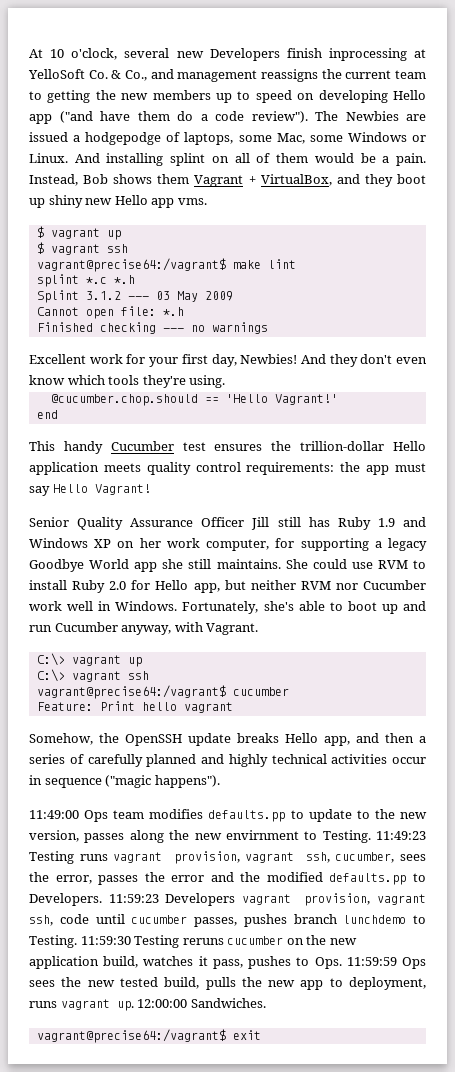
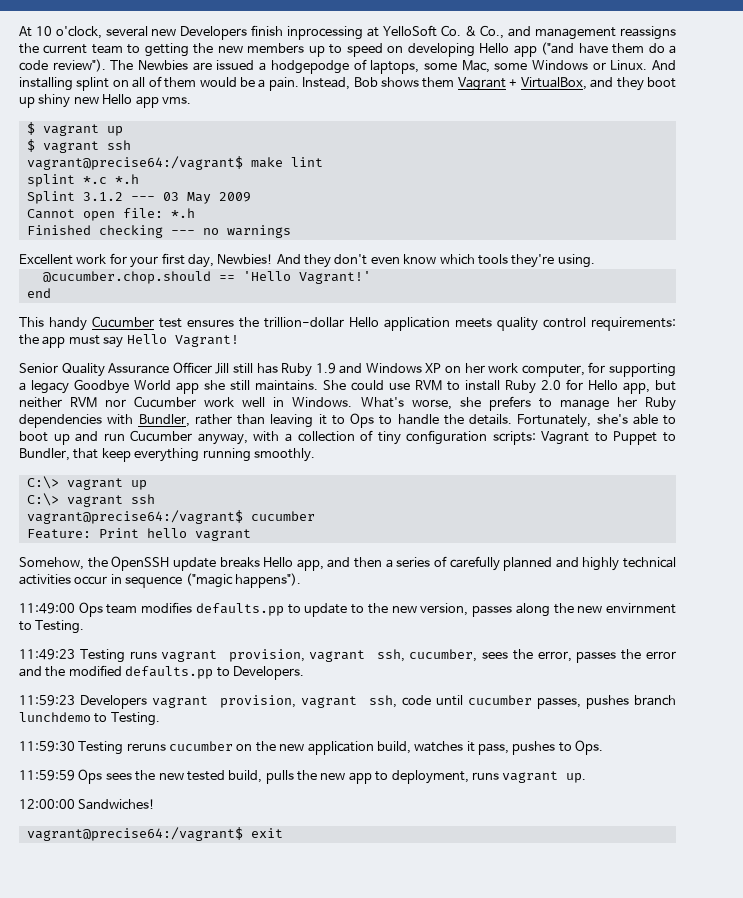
+ What's worse, she prefers to manage her Ruby dependencies with Bundler, rather than leaving it to Ops to handle the details.
- Fortunately, she's able to boot up and run Cucumber anyway, with Vagrant.
+ Fortunately, she's able to boot up and run Cucumber anyway, with a collection of tiny configuration scripts: Vagrant to Puppet to Bundler, that keep everything running smoothly.
- 11:49:00 Ops team modifies defaults.pp to update to the new version, passes along the new envirnment to Testing. 11:49:23 Testing runs vagrant provision, vagrant ssh, cucumber, sees the error, passes the error and the modified defaults.pp to Developers. 11:59:23 Developers vagrant provision, vagrant ssh, code until cucumber passes, pushes branch lunchdemo to Testing. 11:59:30 Testing reruns cucumber on the new application build, watches it pass, pushes to Ops. 11:59:59 Ops sees the new tested build, pulls the new app to deployment, runs vagrant up. 12:00:00 Sandwiches.
+ 11:49:00 Ops team modifies defaults.pp to update to the new version, passes along the new envirnment to Testing.
+ 11:49:23 Testing runs vagrant provision, vagrant ssh, cucumber, sees the error, passes the error and the modified defaults.pp to Developers.
+ 11:59:23 Developers vagrant provision, vagrant ssh, code until cucumber passes, pushes branch lunchdemo to Testing.
+ 11:59:30 Testing reruns cucumber on the new application build, watches it pass, pushes to Ops.
+ 11:59:59 Ops sees the new tested build, pulls the new app to deployment, runs vagrant up.
+ 12:00:00 Sandwiches!

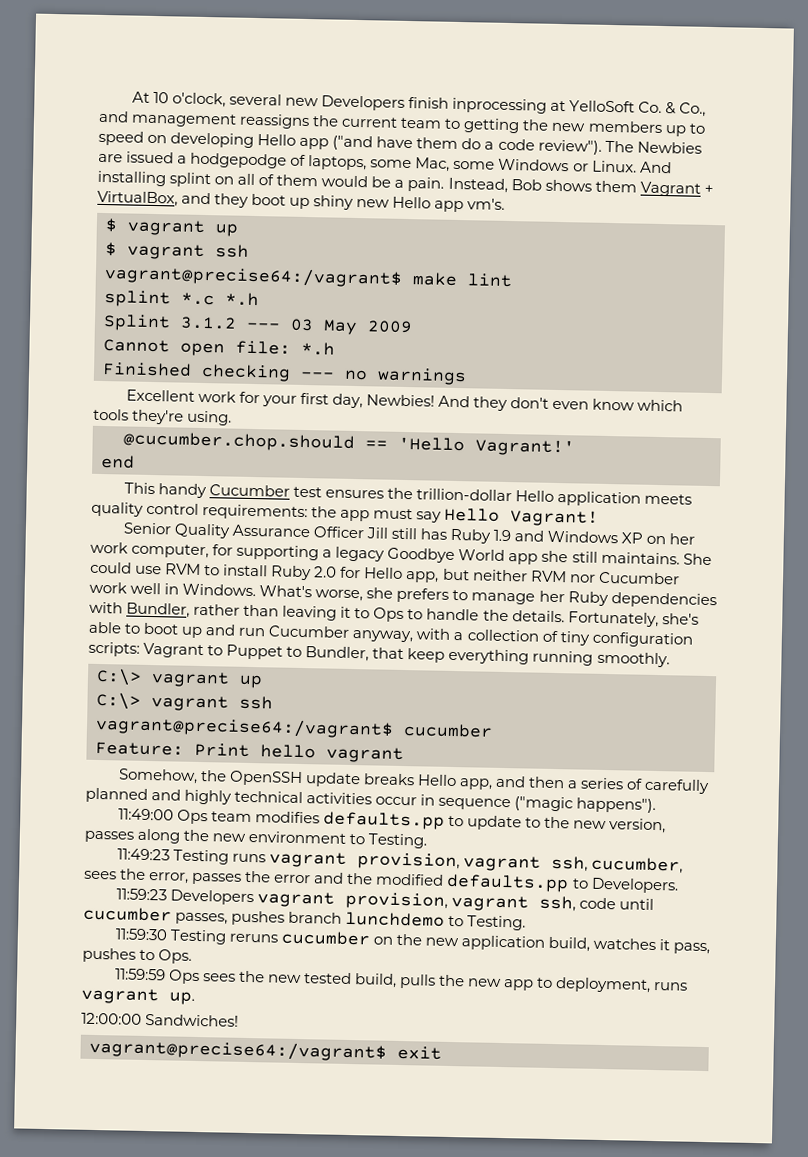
- Instead, Bob shows them Vagrant + VirtualBox, and they boot up shiny new Hello app vms.
+ Instead, Bob shows them Vagrant + VirtualBox, and they boot up shiny new Hello app vm's.
- 11:49:00 Ops team modifies defaults.pp to update to the new version, passes along the new envirnment to Testing.
+ 11:49:00 Ops team modifies defaults.pp to update to the new version, passes along the new environment to Testing.

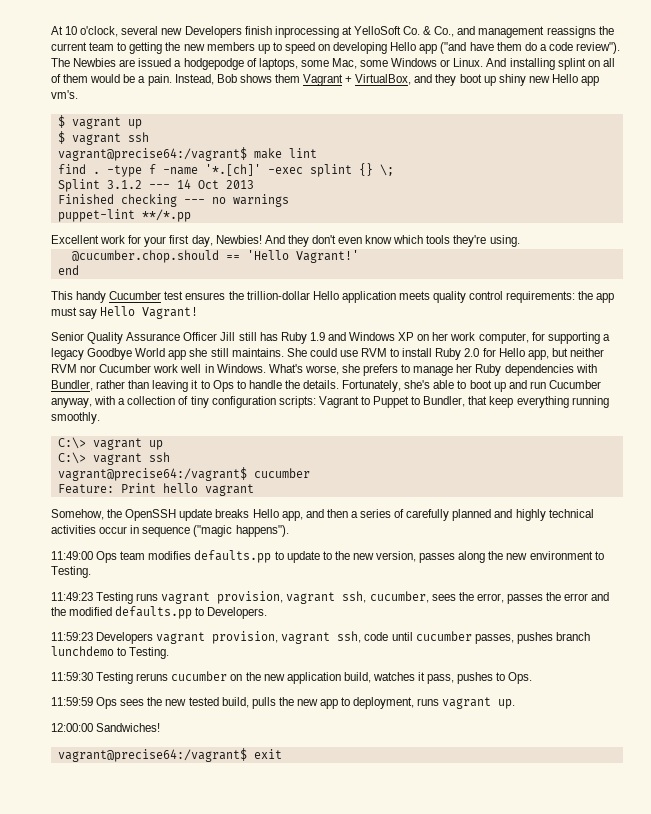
- splint *.c *.h
- Splint 3.1.2 --- 03 May 2009
- Cannot open file: *.h
+ find . -type f -name '*.[ch]' -exec splint {} \;
+ Splint 3.1.2 --- 14 Oct 2013
+ puppet-lint **/*.pp

